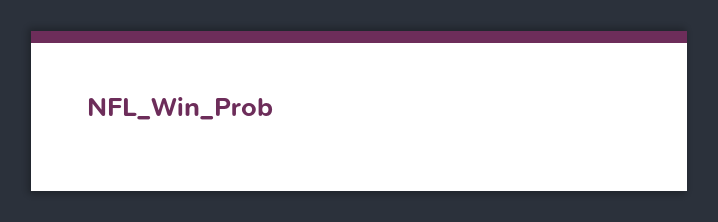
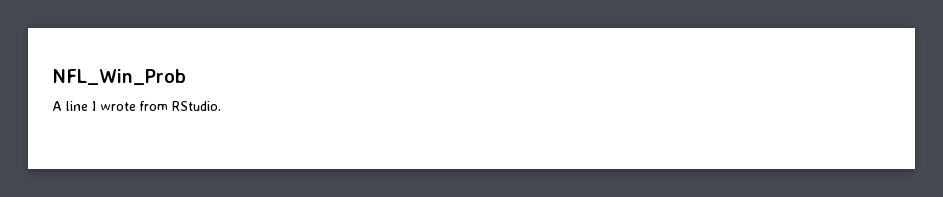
+ A line I wrote from RStudio.

